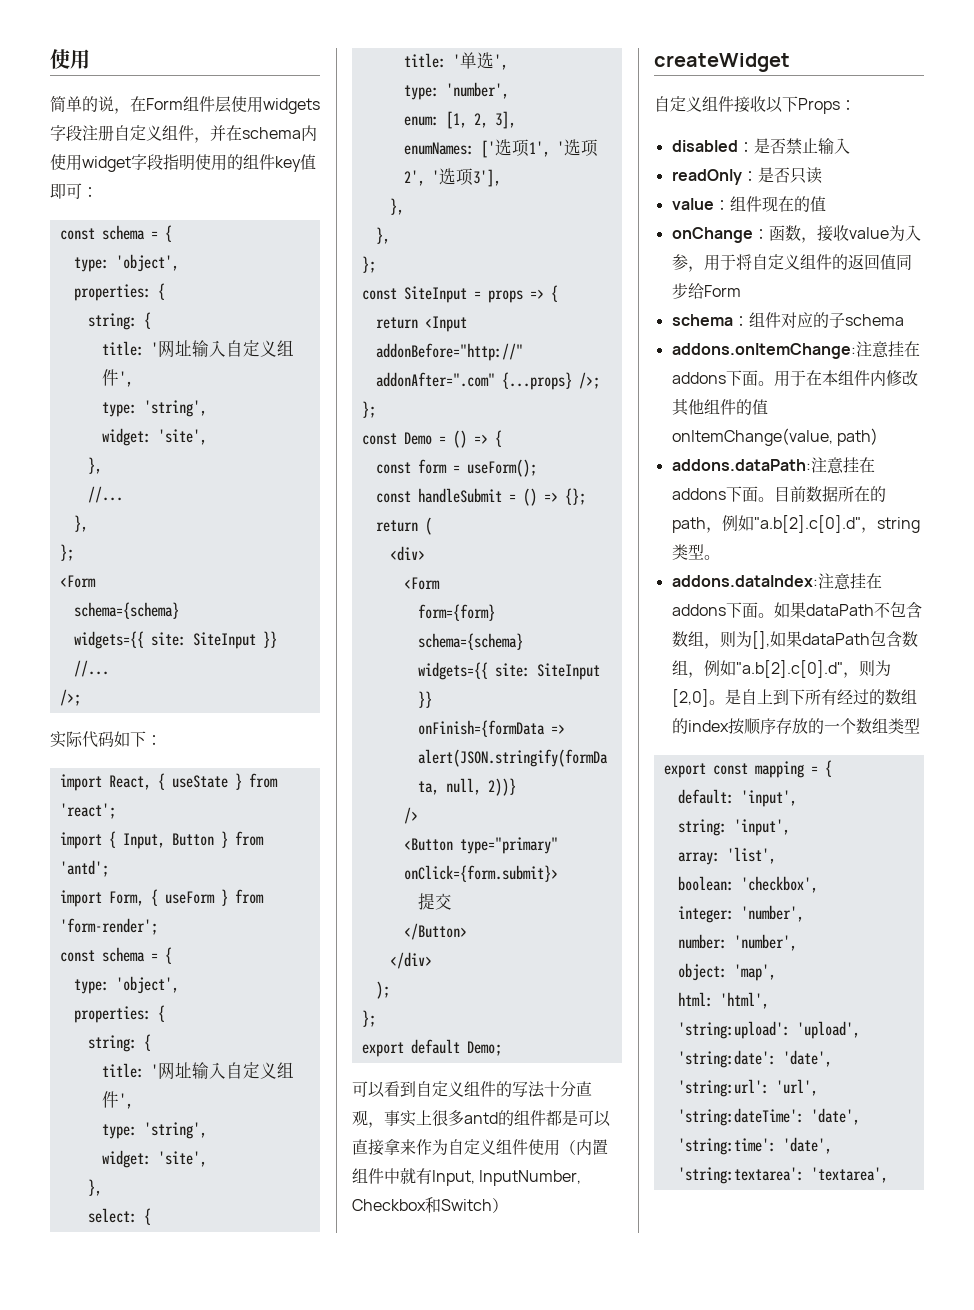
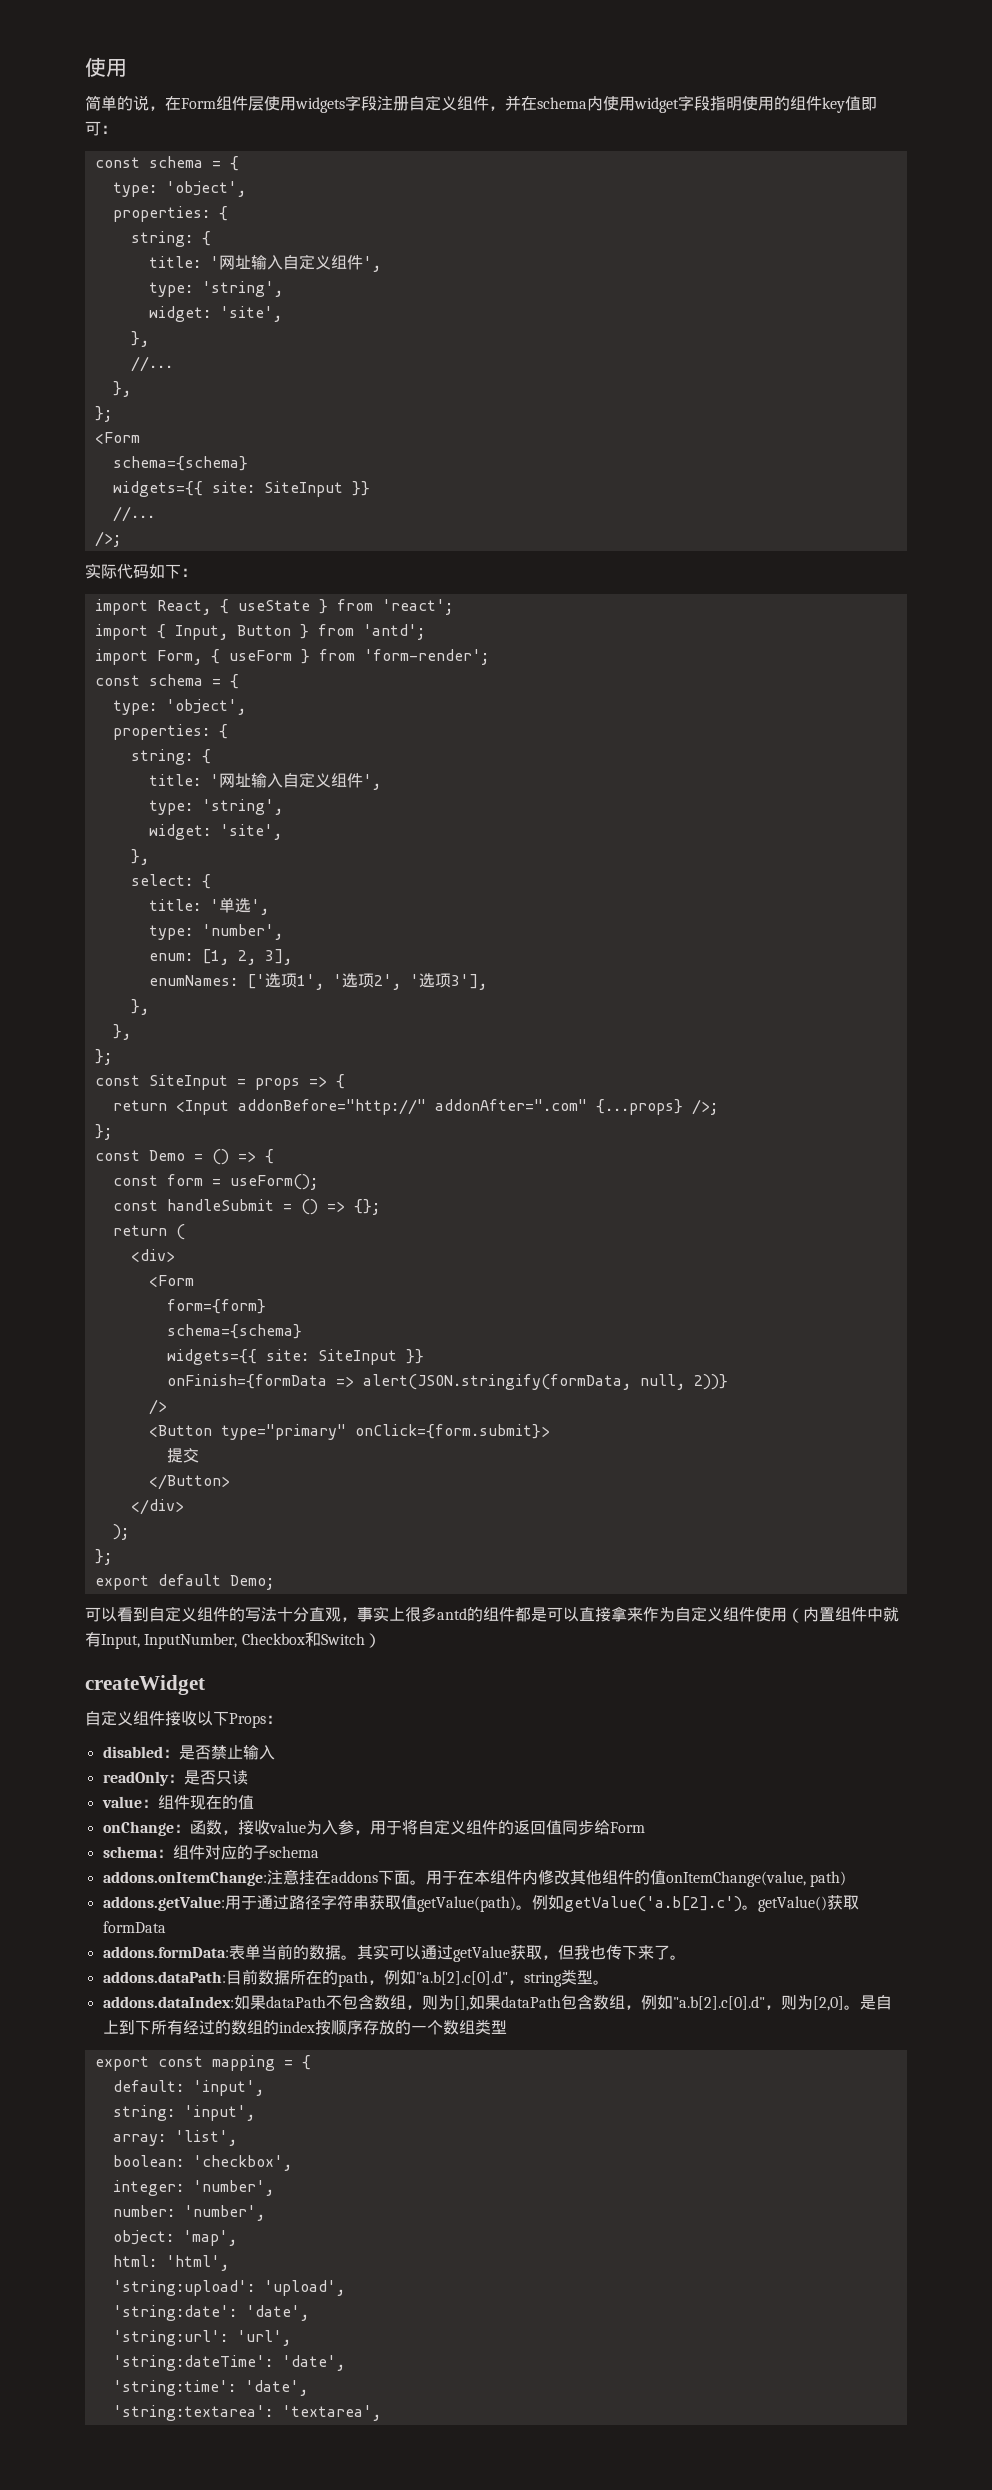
- addons.dataPath:注意挂在addons下面。目前数据所在的path，例如"a.b[2].c[0].d"，string类型。
+ addons.getValue:用于通过路径字符串获取值getValue(path)。例如getValue('a.b[2].c')。getValue()获取formData
+ addons.formData:表单当前的数据。其实可以通过getValue获取，但我也传下来了。
+ addons.dataPath:目前数据所在的path，例如"a.b[2].c[0].d"，string类型。
- addons.dataIndex:注意挂在addons下面。如果dataPath不包含数组，则为[],如果dataPath包含数组，例如"a.b[2].c[0].d"，则为[2,0]。
+ addons.dataIndex:如果dataPath不包含数组，则为[],如果dataPath包含数组，例如"a.b[2].c[0].d"，则为[2,0]。

